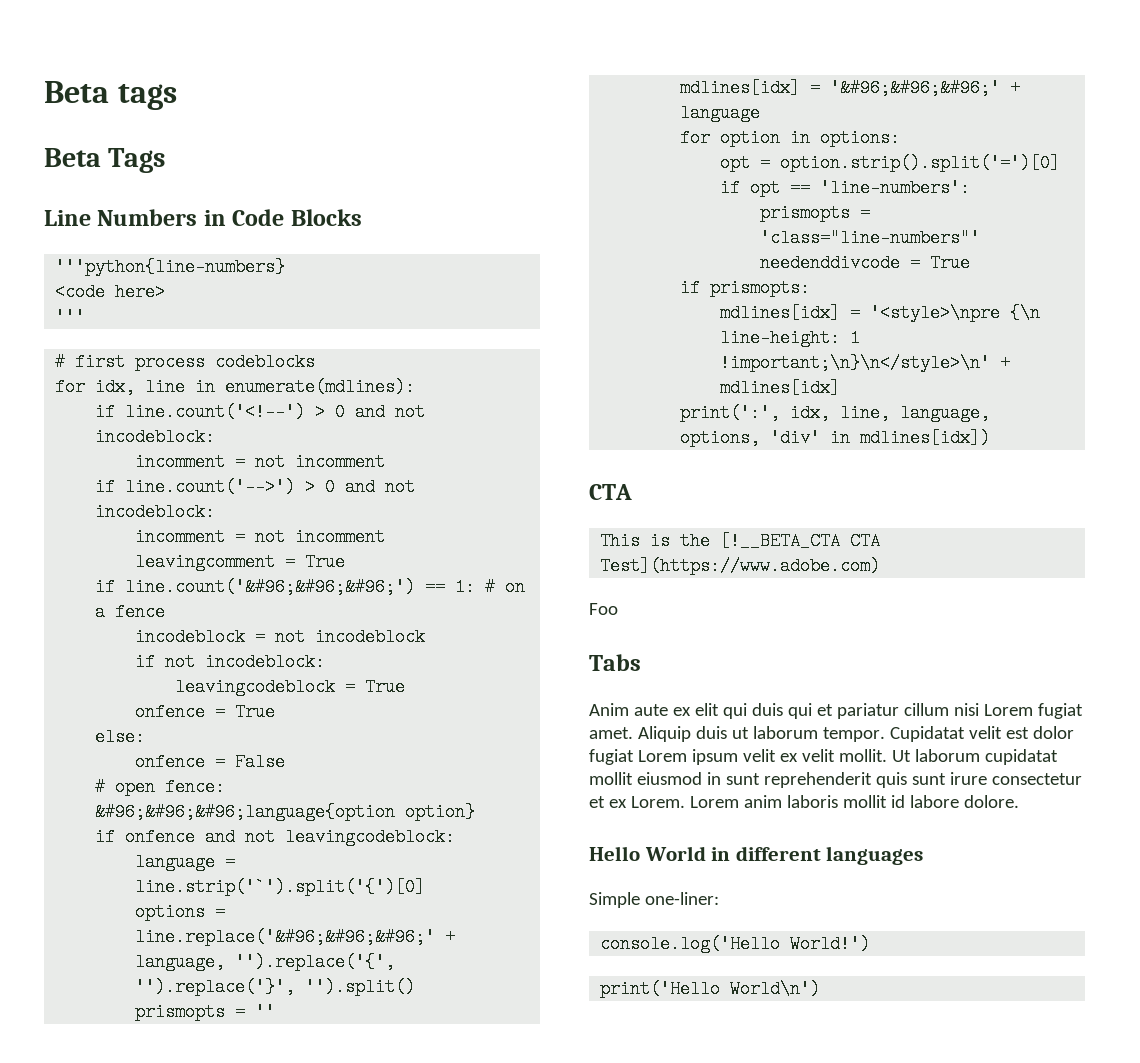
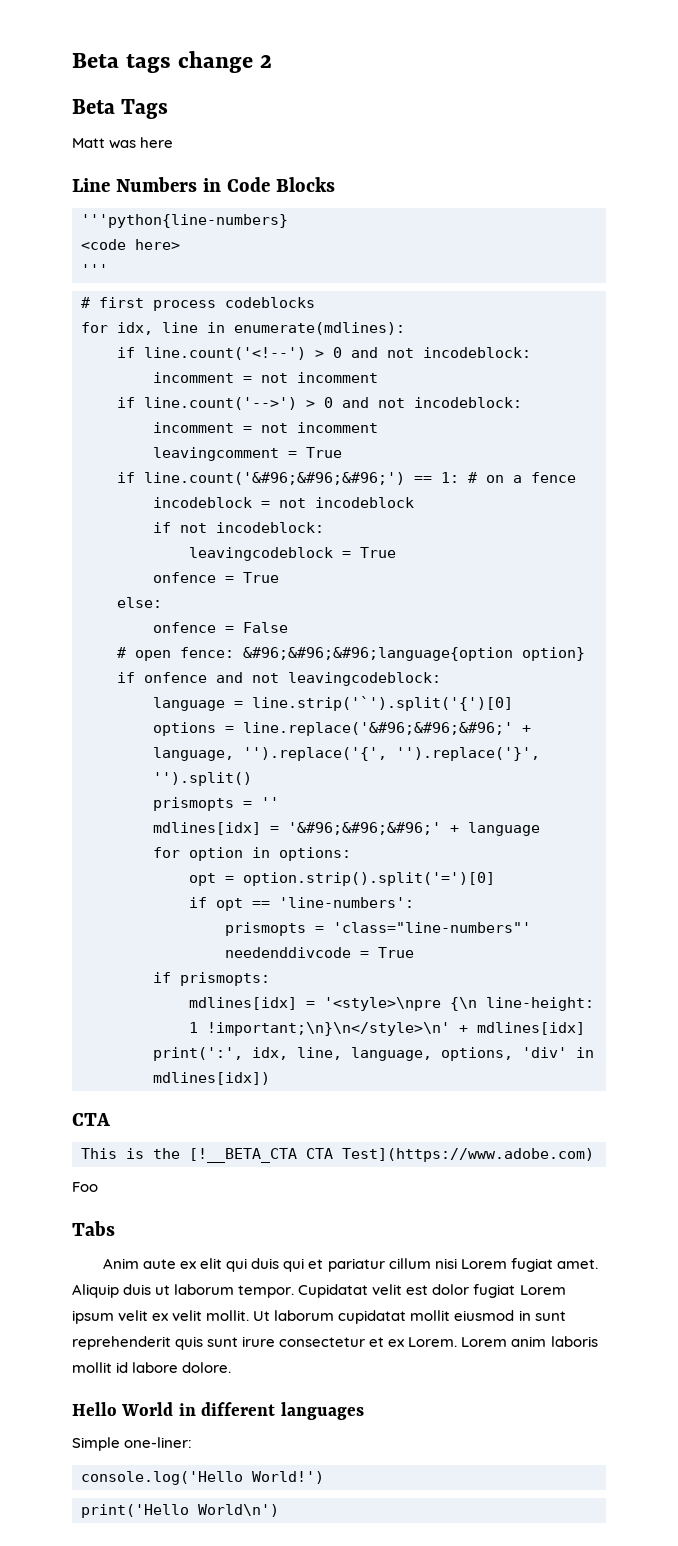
- Beta tags
+ Beta tags change 2
+ Matt was here

